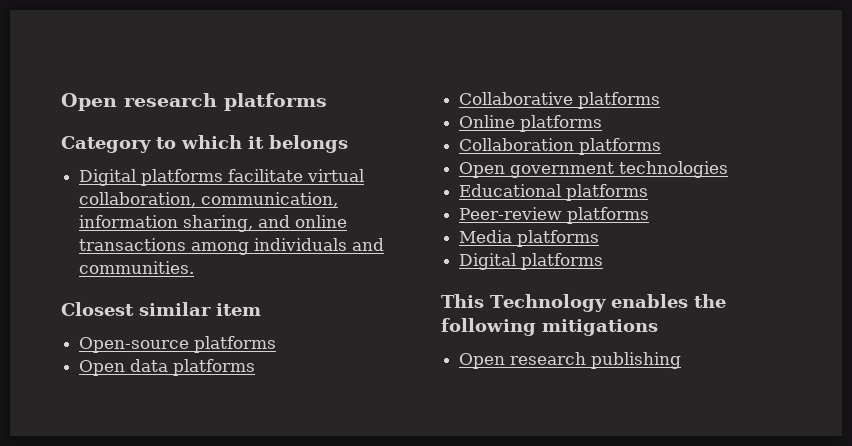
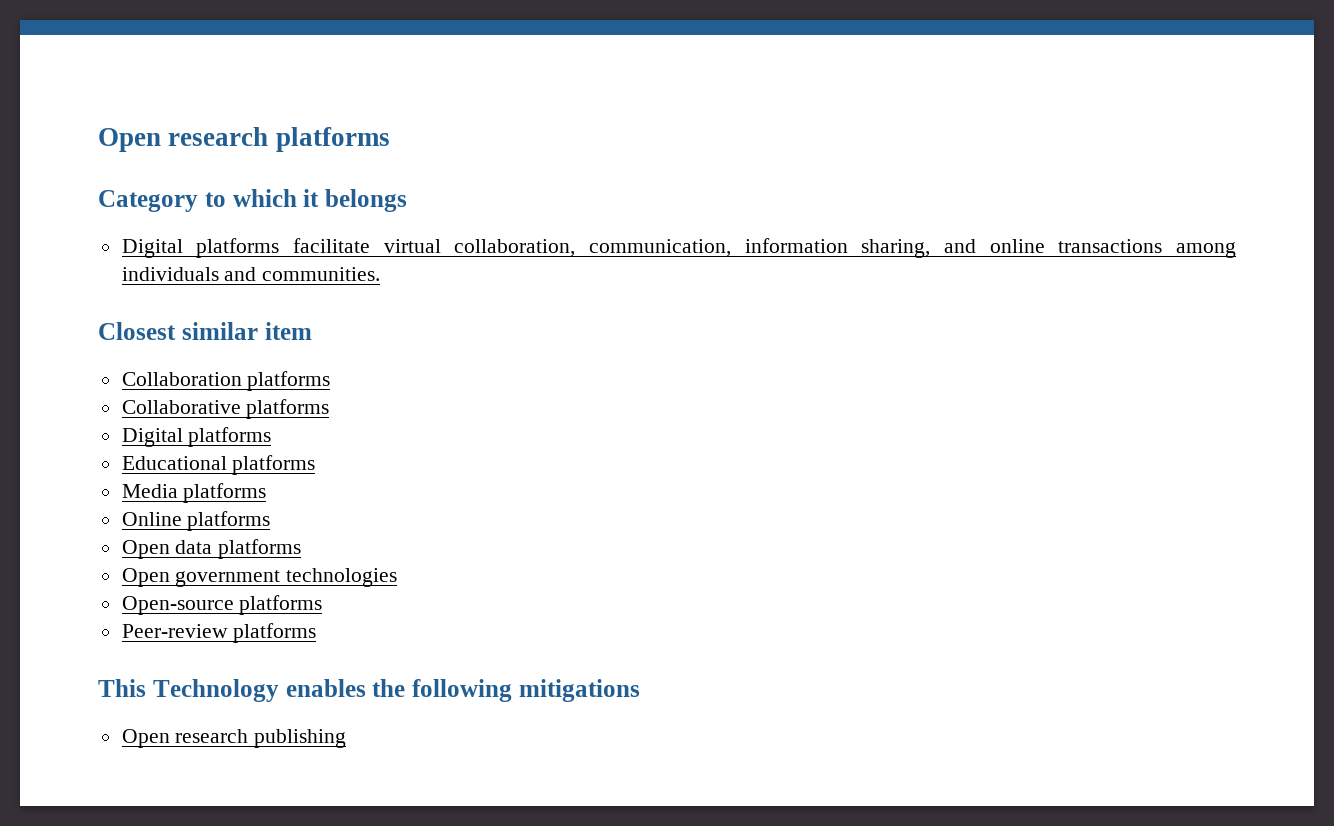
- Open-source platforms
+ Collaboration platforms
+ Collaborative platforms
+ Digital platforms
+ Educational platforms
+ Media platforms
+ Online platforms
  Open data platforms
- Collaborative platforms
- Online platforms
- Collaboration platforms
- Educational platforms
+ Open-source platforms
- Media platforms
- Digital platforms

